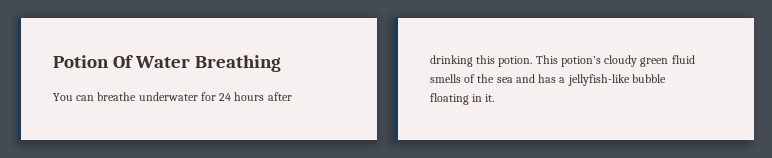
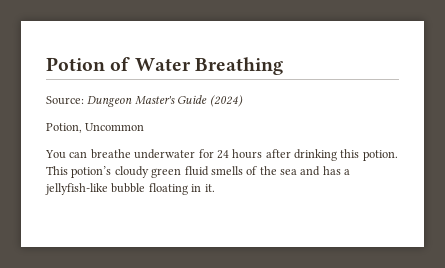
- Potion Of Water Breathing
+ Potion of Water Breathing
+ Source: Dungeon Master's Guide (2024)
+ Potion, Uncommon

